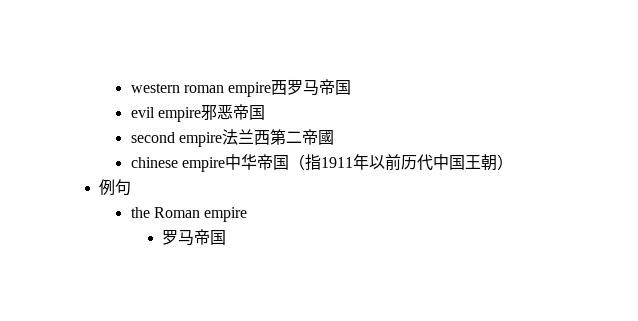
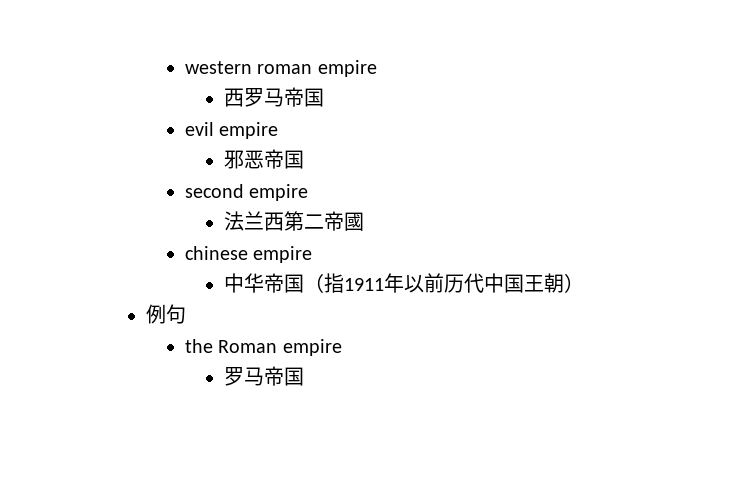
- western roman empire西罗马帝国
+ western roman empire
+ 西罗马帝国
- evil empire邪恶帝国
+ evil empire
+ 邪恶帝国
- second empire法兰西第二帝國
+ second empire
+ 法兰西第二帝國
- chinese empire中华帝国（指1911年以前历代中国王朝）
+ chinese empire
+ 中华帝国（指1911年以前历代中国王朝）

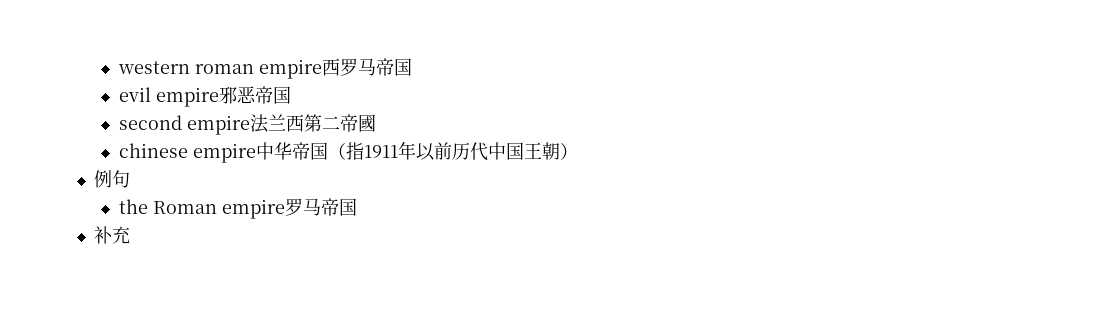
- western roman empire
- 西罗马帝国
+ western roman empire西罗马帝国
- evil empire
- 邪恶帝国
+ evil empire邪恶帝国
- second empire
- 法兰西第二帝國
+ second empire法兰西第二帝國
- chinese empire
- 中华帝国（指1911年以前历代中国王朝）
+ chinese empire中华帝国（指1911年以前历代中国王朝）
- the Roman empire
- 罗马帝国
+ the Roman empire罗马帝国
+ 补充

